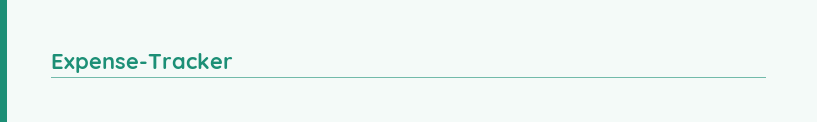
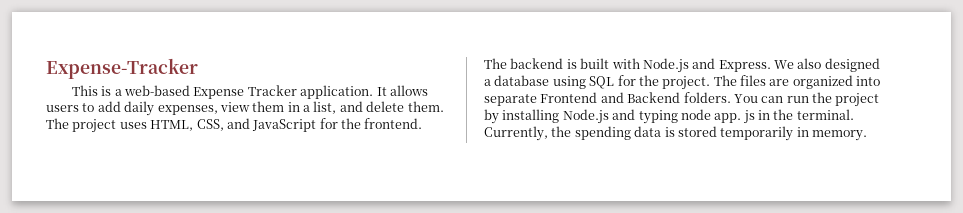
+ This is a web-based Expense Tracker application. It allows users to add daily expenses, view them in a list, and delete them. The project uses HTML, CSS, and JavaScript for the frontend. The backend is built with Node.js and Express. We also designed a database using SQL for the project. The files are organized into separate Frontend and Backend folders. You can run the project by installing Node.js and typing node app. js in the terminal. Currently, the spending data is stored temporarily in memory.

